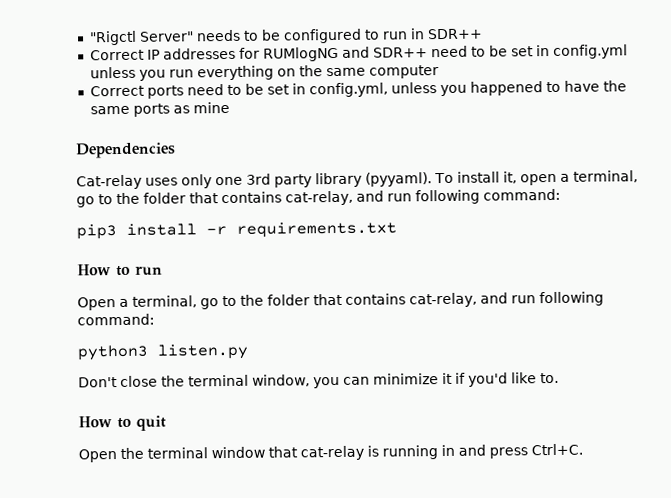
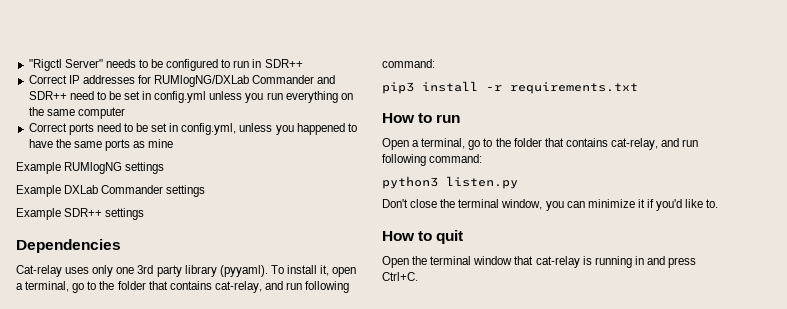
- Correct IP addresses for RUMlogNG and SDR++ need to be set in config.yml unless you run everything on the same computer
+ Correct IP addresses for RUMlogNG/DXLab Commander and SDR++ need to be set in config.yml unless you run everything on the same computer
+ Example RUMlogNG settings
+ Example DXLab Commander settings
+ Example SDR++ settings

